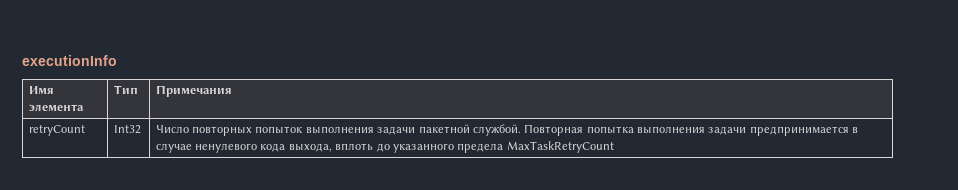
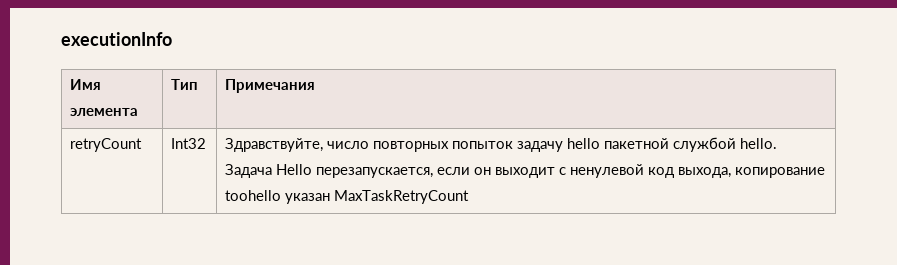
- retryCount | Int32 | Число повторных попыток выполнения задачи пакетной службой. Повторная попытка выполнения задачи предпринимается в случае ненулевого кода выхода, вплоть до указанного предела MaxTaskRetryCount
+ retryCount | Int32 | Здравствуйте, число повторных попыток задачу hello пакетной службой hello. Задача Hello перезапускается, если он выходит с ненулевой код выхода, копирование toohello указан MaxTaskRetryCount

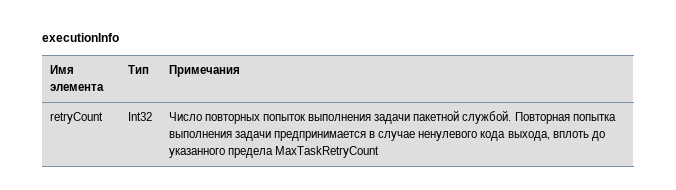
- retryCount | Int32 | Здравствуйте, число повторных попыток задачу hello пакетной службой hello. Задача Hello перезапускается, если он выходит с ненулевой код выхода, копирование toohello указан MaxTaskRetryCount
+ retryCount | Int32 | Число повторных попыток выполнения задачи пакетной службой. Повторная попытка выполнения задачи предпринимается в случае ненулевого кода выхода, вплоть до указанного предела MaxTaskRetryCount

